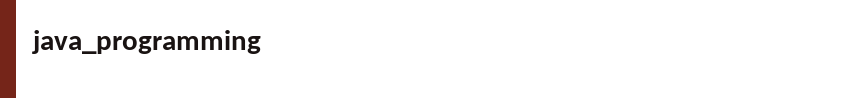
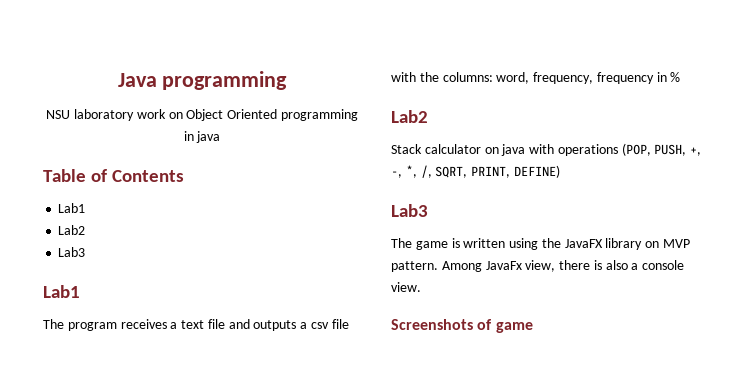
- java_programming
+ Java programming
+ NSU laboratory work on Object Oriented programming in java
+ Table of Contents
+ Lab1
+ Lab2
+ Lab3
+ Lab1
+ The program receives a text file and outputs a csv file with the columns: word, frequency, frequency in %
+ Lab2
+ Stack calculator on java with operations (POP, PUSH, +, -, *, /, SQRT, PRINT, DEFINE)
+ Lab3
+ The game is written using the JavaFX library on MVP pattern. Among JavaFx view, there is also a console view.
+ Screenshots of game

